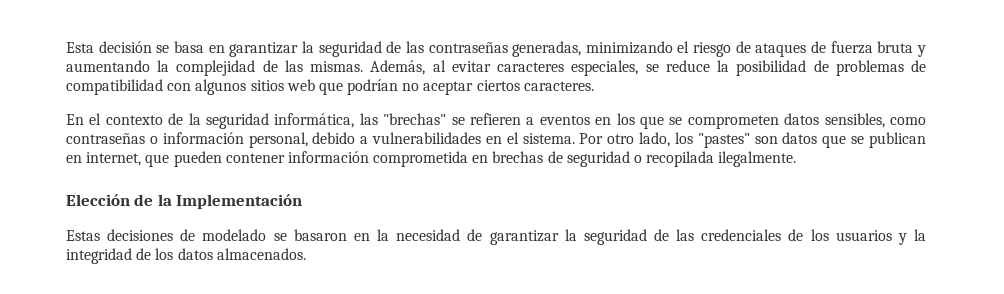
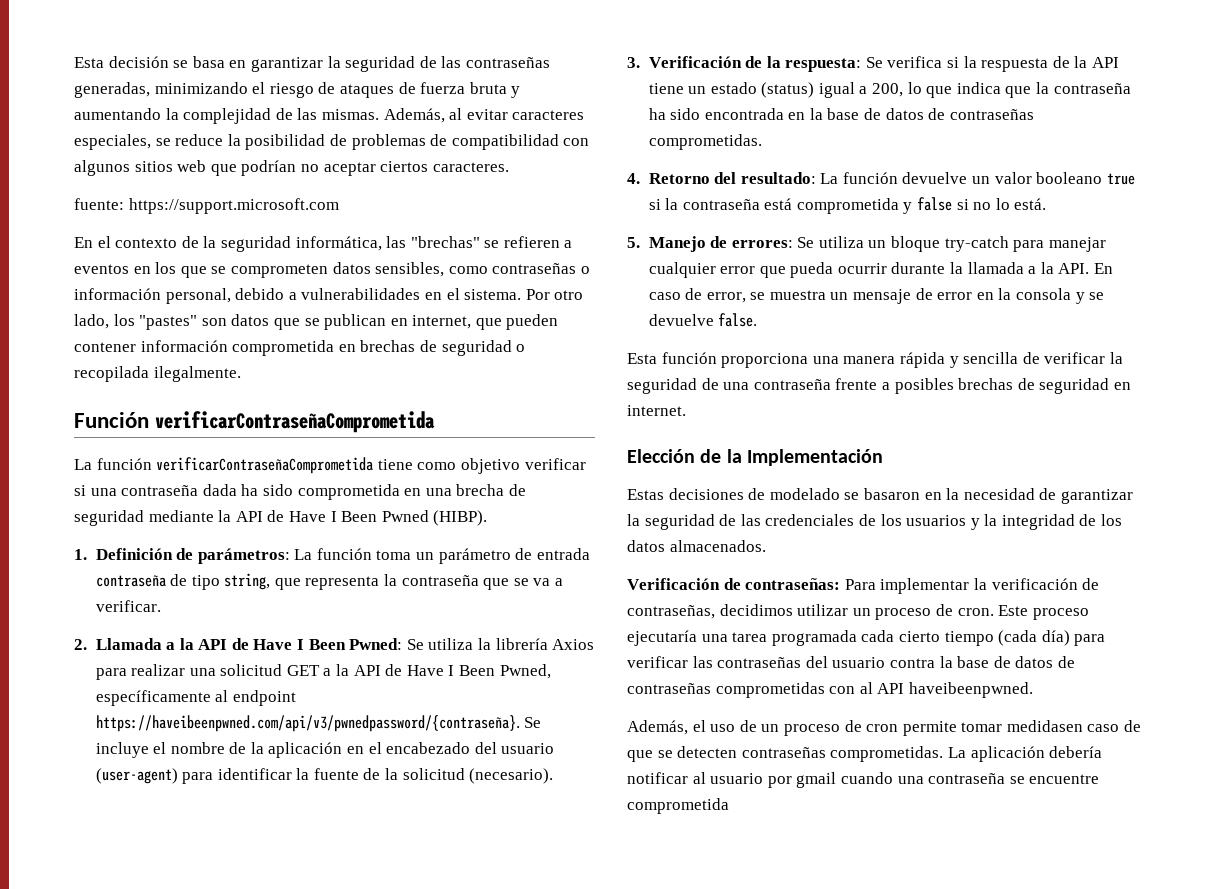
+ fuente: https://support.microsoft.com
+ Función verificarContraseñaComprometida
+ La función verificarContraseñaComprometida tiene como objetivo verificar si una contraseña dada ha sido comprometida en una brecha de seguridad mediante la API de Have I Been Pwned (HIBP).
+ 1. Definición de parámetros: La función toma un parámetro de entrada contraseña de tipo string, que representa la contraseña que se va a verificar.
+ 2. Llamada a la API de Have I Been Pwned: Se utiliza la librería Axios para realizar una solicitud GET a la API de Have I Been Pwned, específicamente al endpoint https://haveibeenpwned.com/api/v3/pwnedpassword/{contraseña}. Se incluye el nombre de la aplicación en el encabezado del usuario (user-agent) para identificar la fuente de la solicitud (necesario).
+ 3. Verificación de la respuesta: Se verifica si la respuesta de la API tiene un estado (status) igual a 200, lo que indica que la contraseña ha sido encontrada en la base de datos de contraseñas comprometidas.
+ 4. Retorno del resultado: La función devuelve un valor booleano true si la contraseña está comprometida y false si no lo está.
+ 5. Manejo de errores: Se utiliza un bloque try-catch para manejar cualquier error que pueda ocurrir durante la llamada a la API. En caso de error, se muestra un mensaje de error en la consola y se devuelve false.
+ Esta función proporciona una manera rápida y sencilla de verificar la seguridad de una contraseña frente a posibles brechas de seguridad en internet.
+ Verificación de contraseñas: Para implementar la verificación de contraseñas, decidimos utilizar un proceso de cron. Este proceso ejecutaría una tarea programada cada cierto tiempo (cada día) para verificar las contraseñas del usuario contra la base de datos de contraseñas comprometidas con al API haveibeenpwned.
+ Además, el uso de un proceso de cron permite tomar medidasen caso de que se detecten contraseñas comprometidas. La aplicación debería notificar al usuario por gmail cuando una contraseña se encuentre comprometida

